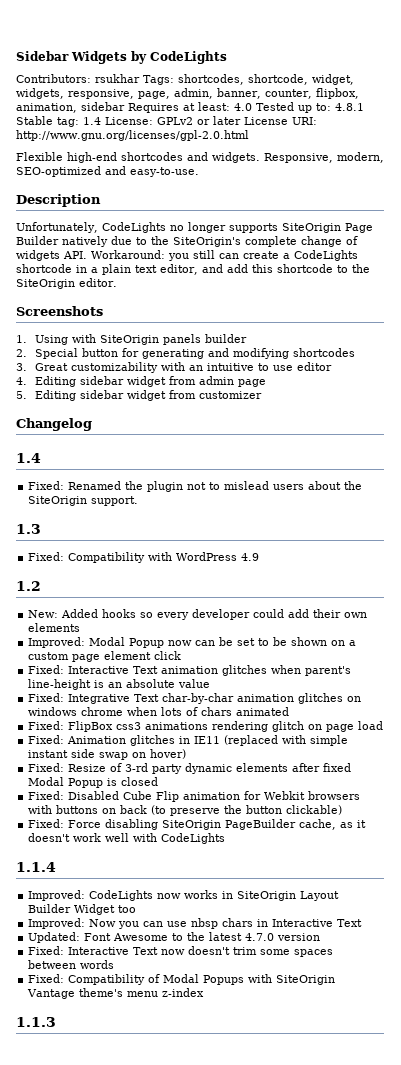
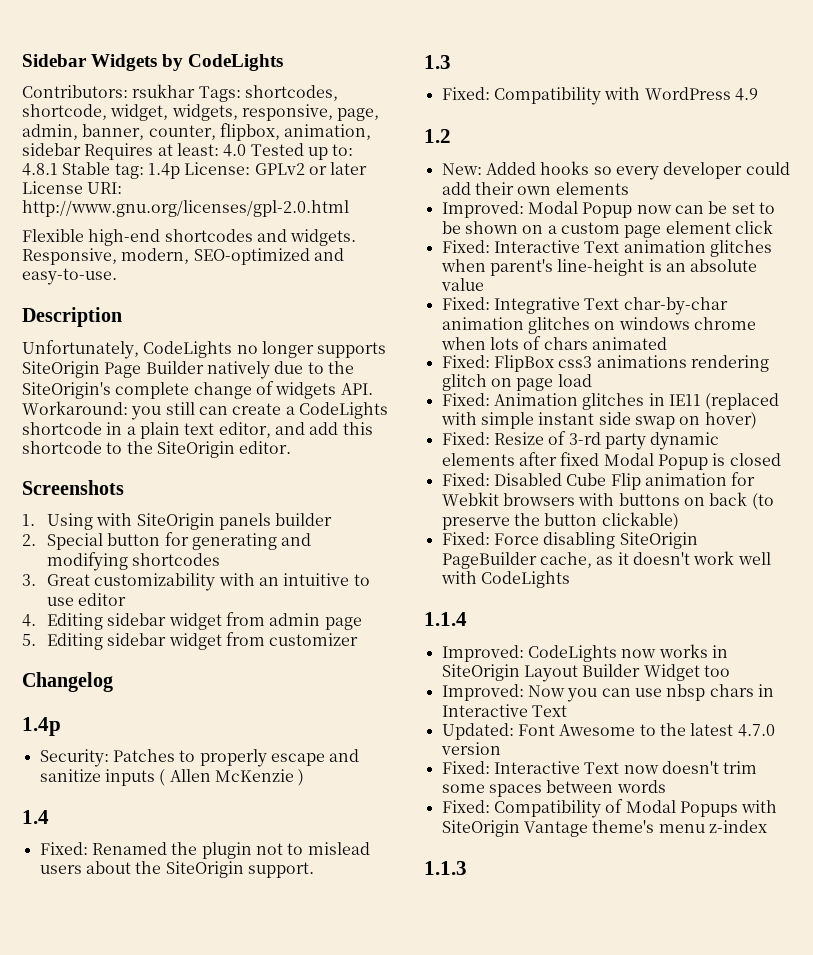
- Contributors: rsukhar Tags: shortcodes, shortcode, widget, widgets, responsive, page, admin, banner, counter, flipbox, animation, sidebar Requires at least: 4.0 Tested up to: 4.8.1 Stable tag: 1.4 License: GPLv2 or later License URI: http://www.gnu.org/licenses/gpl-2.0.html
+ Contributors: rsukhar Tags: shortcodes, shortcode, widget, widgets, responsive, page, admin, banner, counter, flipbox, animation, sidebar Requires at least: 4.0 Tested up to: 4.8.1 Stable tag: 1.4p License: GPLv2 or later License URI: http://www.gnu.org/licenses/gpl-2.0.html
  Changelog
+ 1.4p
+ Security: Patches to properly escape and sanitize inputs ( Allen McKenzie )

